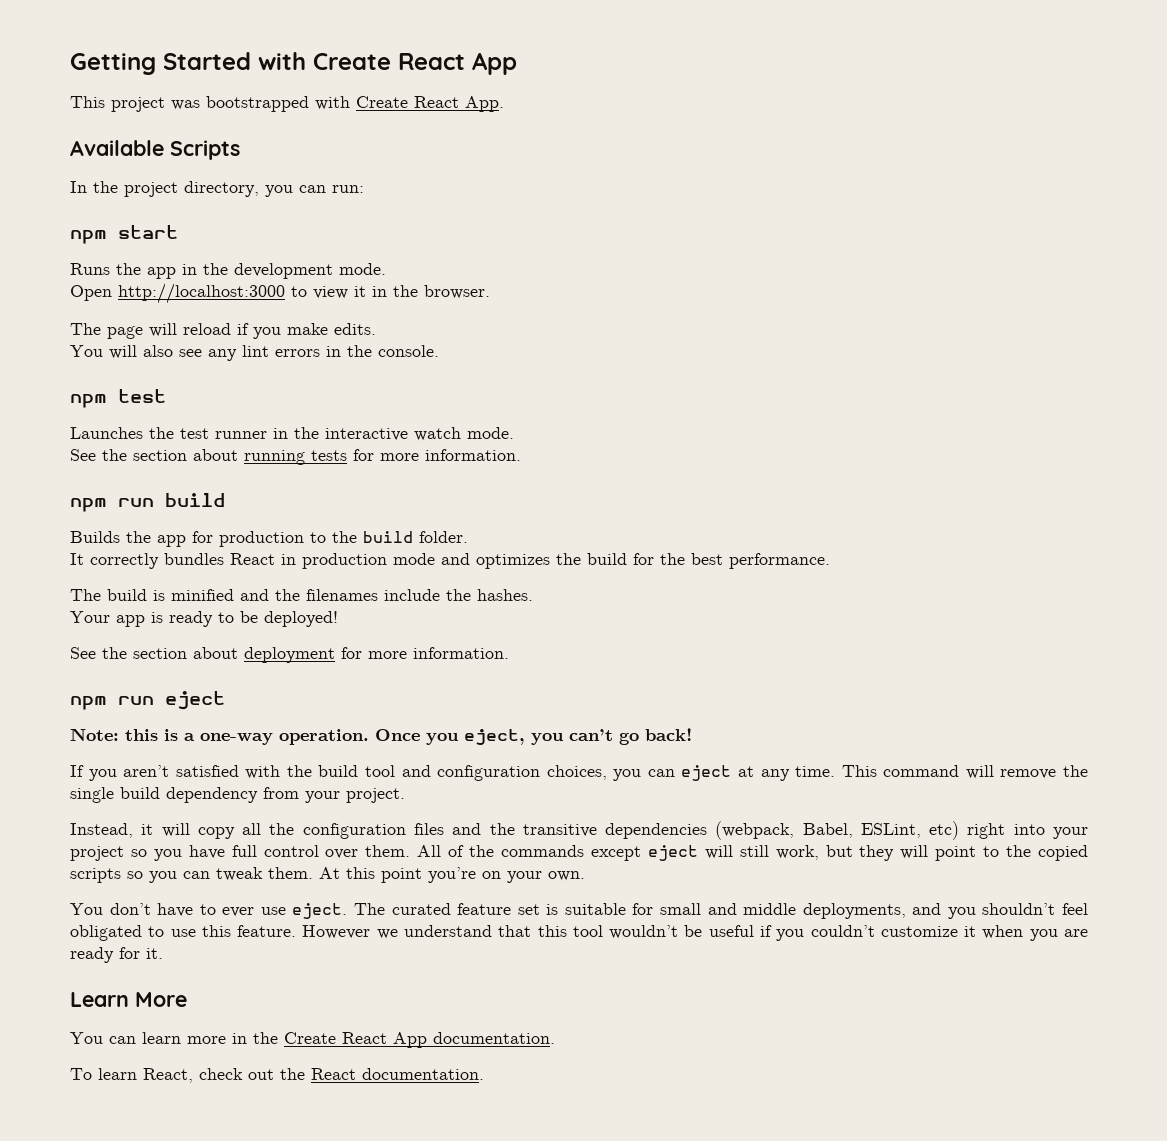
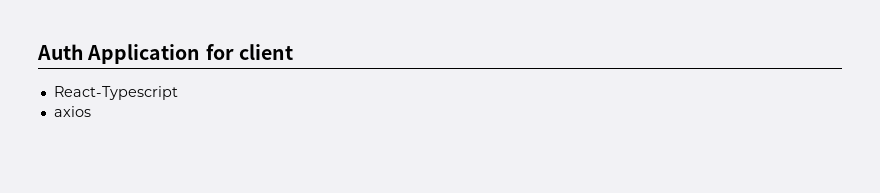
- Getting Started with Create React App
- This project was bootstrapped with Create React App.
- Available Scripts
- In the project directory, you can run:
- npm start
- Runs the app in the development mode.
- Open http://localhost:3000 to view it in the browser.
- The page will reload if you make edits.
- You will also see any lint errors in the console.
- npm test
- Launches the test runner in the interactive watch mode.
- See the section about running tests for more information.
- npm run build
- Builds the app for production to the build folder.
- It correctly bundles React in production mode and optimizes the build for the best performance.
- The build is minified and the filenames include the hashes.
- Your app is ready to be deployed!
- See the section about deployment for more information.
- npm run eject
- Note: this is a one-way operation. Once you eject, you can’t go back!
- If you aren’t satisfied with the build tool and configuration choices, you can eject at any time. This command will remove the single build dependency from your project.
- Instead, it will copy all the configuration files and the transitive dependencies (webpack, Babel, ESLint, etc) right into your project so you have full control over them. All of the commands except eject will still work, but they will point to the copied scripts so you can tweak them. At this point you’re on your own.
- You don’t have to ever use eject. The curated feature set is suitable for small and middle deployments, and you shouldn’t feel obligated to use this feature. However we understand that this tool wouldn’t be useful if you couldn’t customize it when you are ready for it.
- Learn More
- You can learn more in the Create React App documentation.
- To learn React, check out the React documentation.
+ Auth Application for client
+ React-Typescript
+ axios

